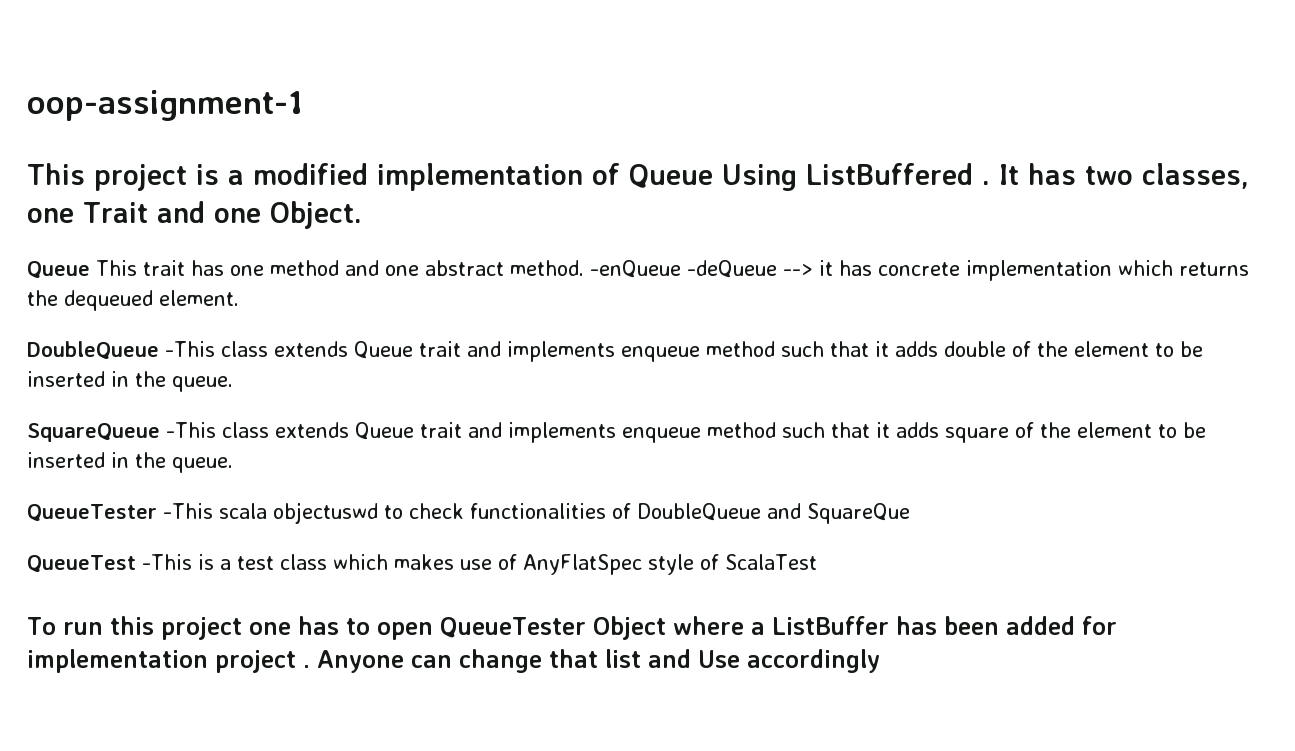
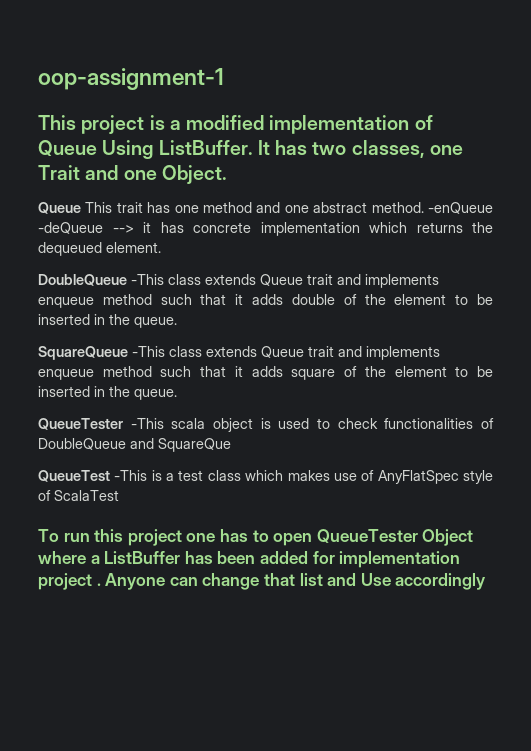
- This project is a modified implementation of Queue Using ListBuffered .
+ This project is a modified implementation of Queue Using ListBuffer.
- QueueTester -This scala objectuswd to check functionalities of DoubleQueue and SquareQue
+ QueueTester -This scala object is used to check functionalities of DoubleQueue and SquareQue

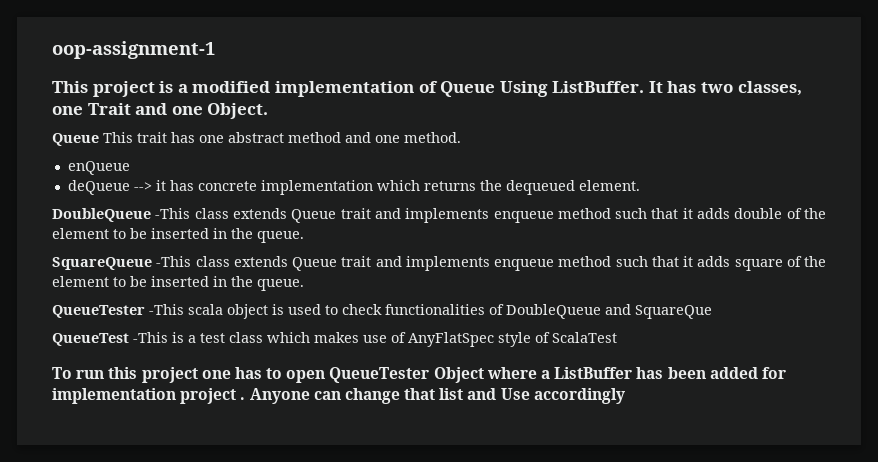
- Queue This trait has one method and one abstract method. -enQueue -deQueue --> it has concrete implementation which returns the dequeued element.
+ Queue This trait has one abstract method and one method.
+ enQueue
+ deQueue --> it has concrete implementation which returns the dequeued element.

